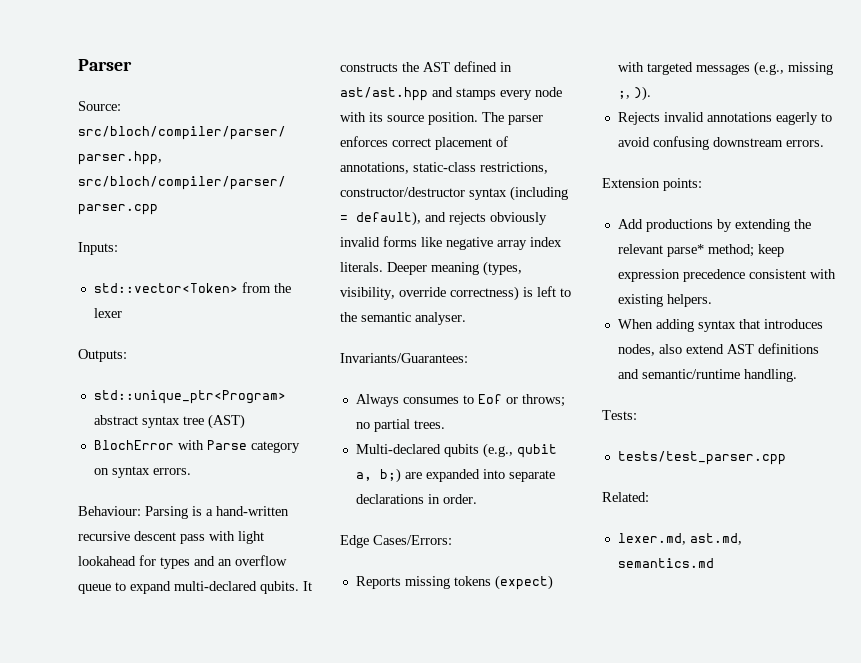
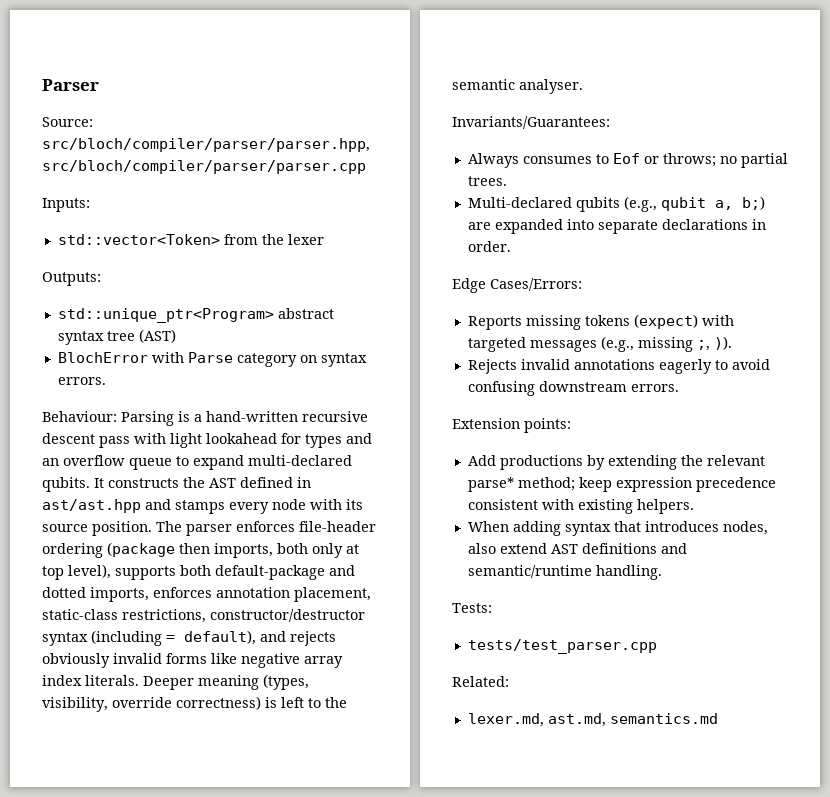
- The parser enforces correct placement of annotations, static-class restrictions, constructor/destructor syntax (including = default), and rejects obviously invalid forms like negative array index literals.
+ The parser enforces file-header ordering (package then imports, both only at top level), supports both default-package and dotted imports, enforces annotation placement, static-class restrictions, constructor/destructor syntax (including = default), and rejects obviously invalid forms like negative array index literals.

